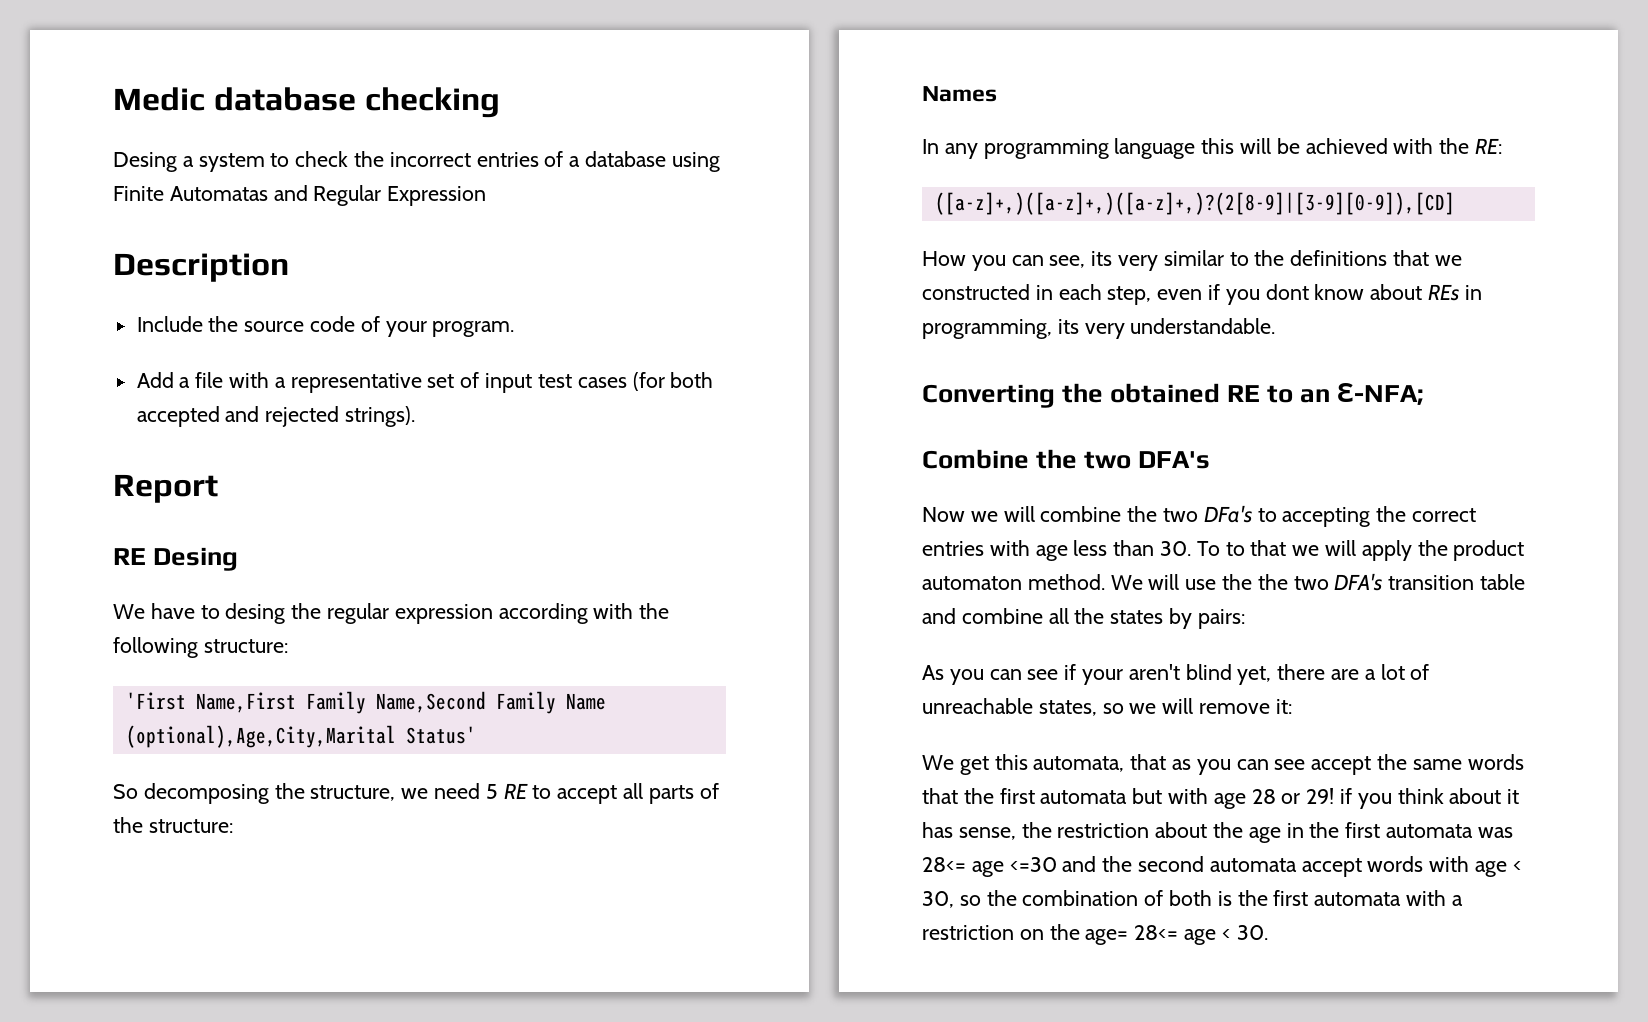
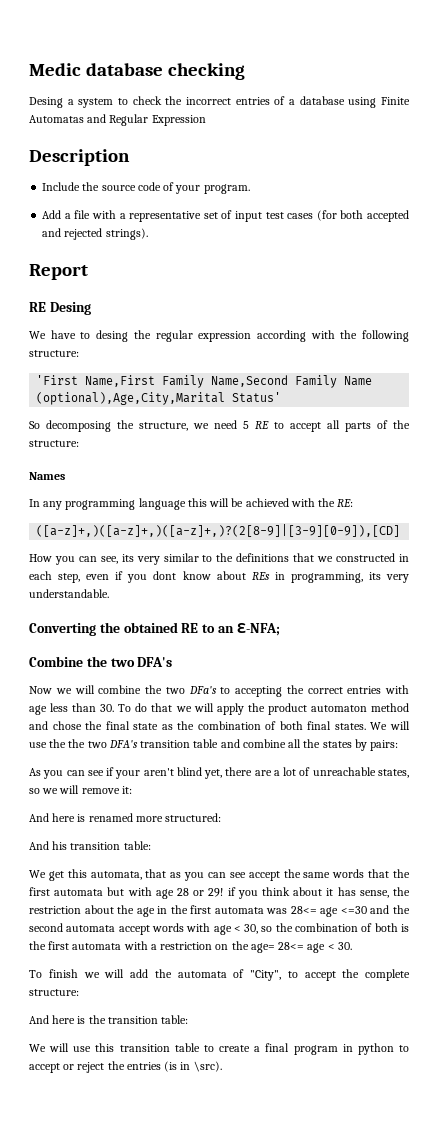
- Now we will combine the two DFa's to accepting the correct entries with age less than 30. To to that we will apply the product automaton method.
+ Now we will combine the two DFa's to accepting the correct entries with age less than 30. To do that we will apply the product automaton method and chose the final state as the combination of both final states.
+ And here is renamed more structured:
+ And his transition table:
+ To finish we will add the automata of "City", to accept the complete structure:
+ And here is the transition table:
+ We will use this transition table to create a final program in python to accept or reject the entries (is in \src).

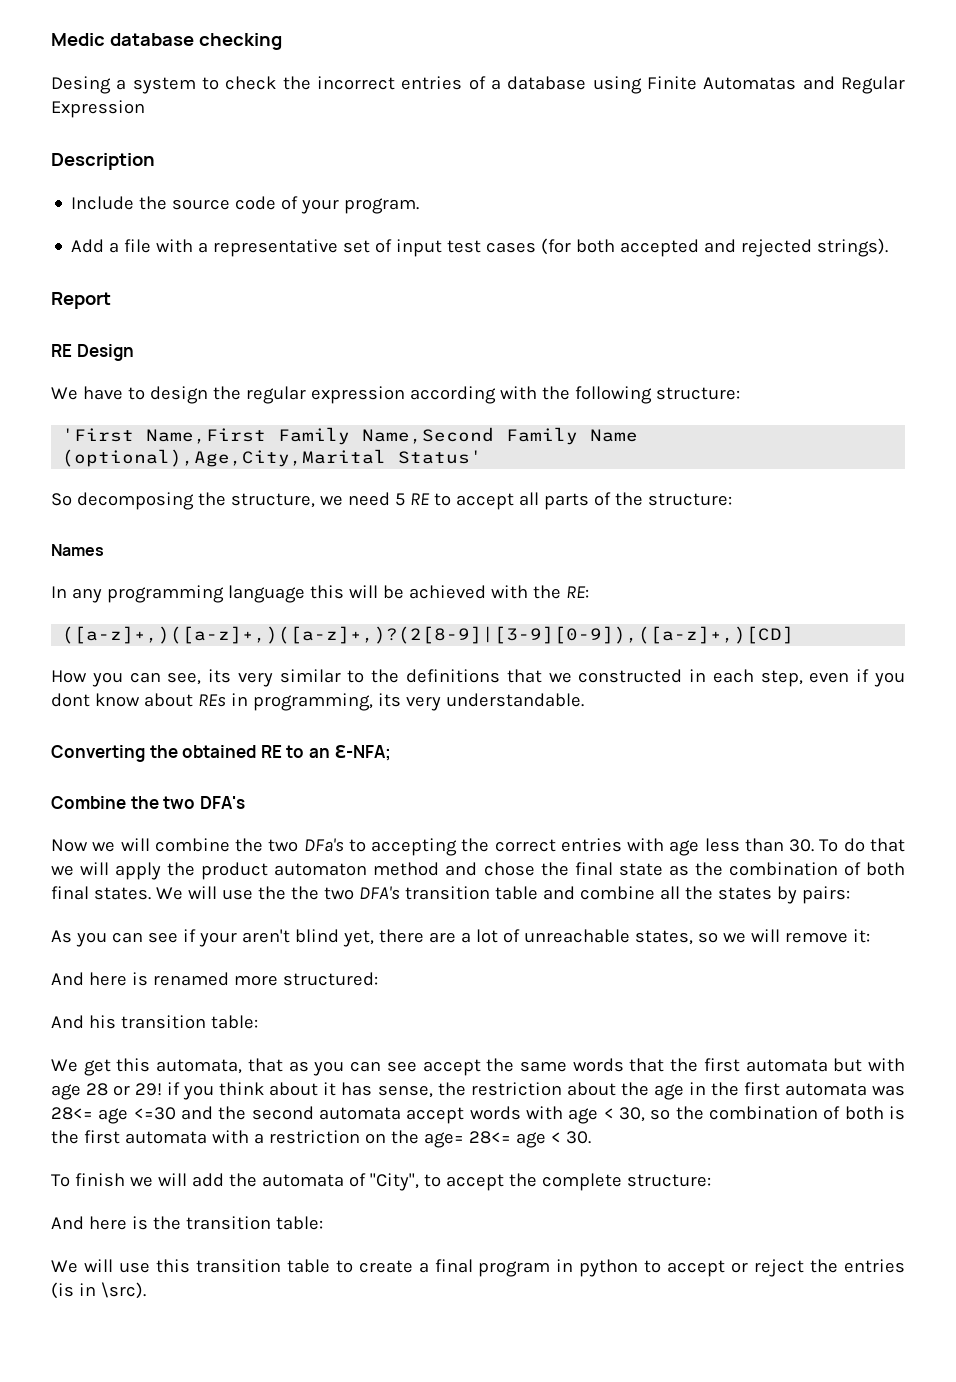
- RE Desing
+ RE Design
- We have to desing the regular expression according with the following structure:
+ We have to design the regular expression according with the following structure:
- ([a-z]+,)([a-z]+,)([a-z]+,)?(2[8-9]|[3-9][0-9]),[CD]
+ ([a-z]+,)([a-z]+,)([a-z]+,)?(2[8-9]|[3-9][0-9]),([a-z]+,)[CD]

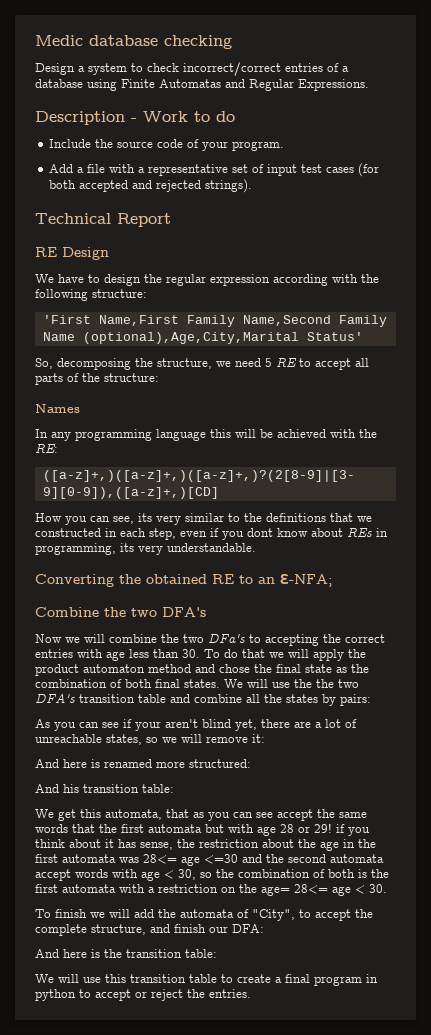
- Desing a system to check the incorrect entries of a database using Finite Automatas and Regular Expression
+ Design a system to check incorrect/correct entries of a database using Finite Automatas and Regular Expressions.
- Description
+ Description - Work to do
- Report
+ Technical Report
- So decomposing the structure, we need 5 RE to accept all parts of the structure:
+ So, decomposing the structure, we need 5 RE to accept all parts of the structure:
- To finish we will add the automata of "City", to accept the complete structure:
+ To finish we will add the automata of "City", to accept the complete structure, and finish our DFA:
- We will use this transition table to create a final program in python to accept or reject the entries (is in \src).
+ We will use this transition table to create a final program in python to accept or reject the entries.

